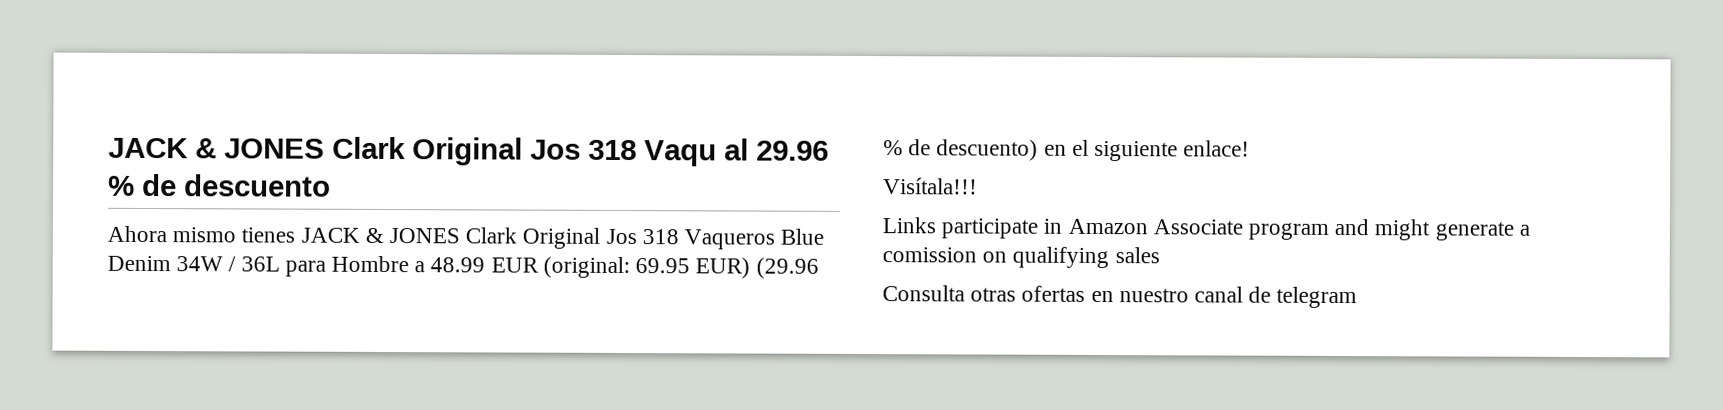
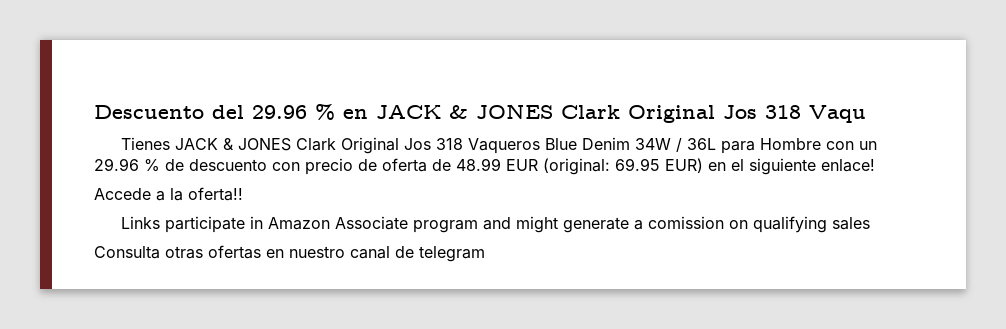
- JACK & JONES Clark Original Jos 318 Vaqu al 29.96 % de descuento
- Ahora mismo tienes JACK & JONES Clark Original Jos 318 Vaqueros Blue Denim 34W / 36L para Hombre a 48.99 EUR (original: 69.95 EUR) (29.96 % de descuento) en el siguiente enlace!
+ Descuento del 29.96 % en JACK & JONES Clark Original Jos 318 Vaqu
+ Tienes JACK & JONES Clark Original Jos 318 Vaqueros Blue Denim 34W / 36L para Hombre con un 29.96 % de descuento con precio de oferta de 48.99 EUR (original: 69.95 EUR) en el siguiente enlace!
- Visítala!!!
+ Accede a la oferta!!

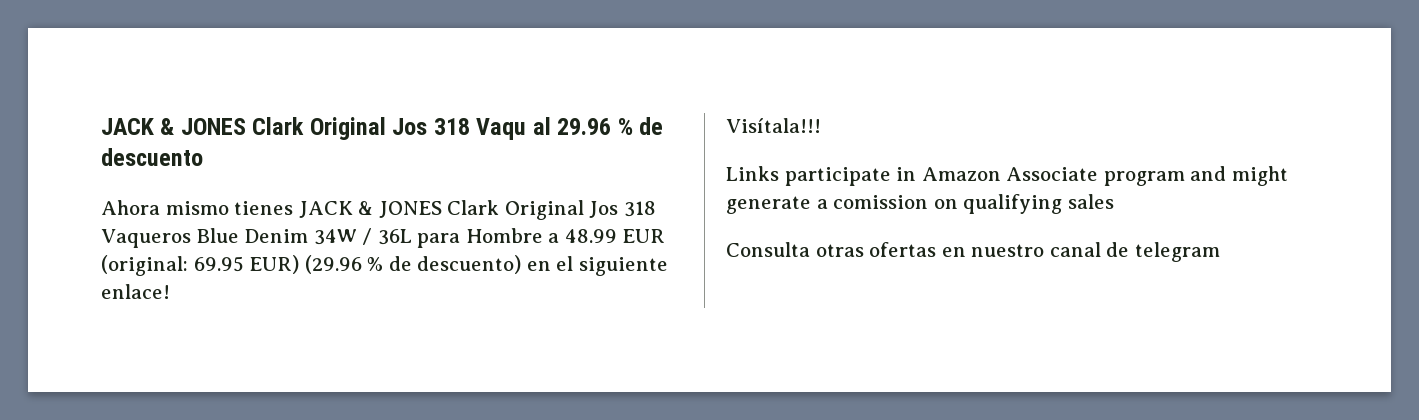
- Descuento del 29.96 % en JACK & JONES Clark Original Jos 318 Vaqu
- Tienes JACK & JONES Clark Original Jos 318 Vaqueros Blue Denim 34W / 36L para Hombre con un 29.96 % de descuento con precio de oferta de 48.99 EUR (original: 69.95 EUR) en el siguiente enlace!
+ JACK & JONES Clark Original Jos 318 Vaqu al 29.96 % de descuento
+ Ahora mismo tienes JACK & JONES Clark Original Jos 318 Vaqueros Blue Denim 34W / 36L para Hombre a 48.99 EUR (original: 69.95 EUR) (29.96 % de descuento) en el siguiente enlace!
- Accede a la oferta!!
+ Visítala!!!

